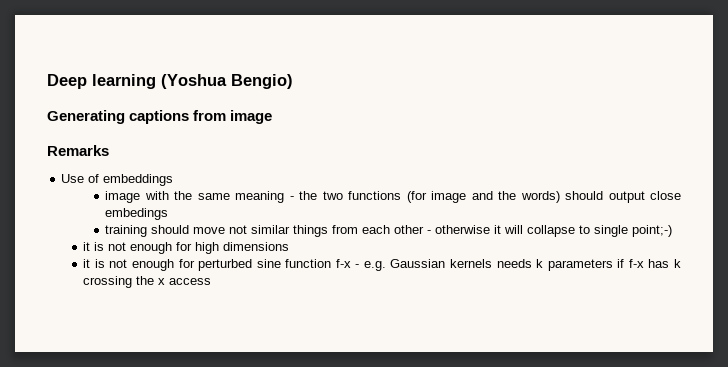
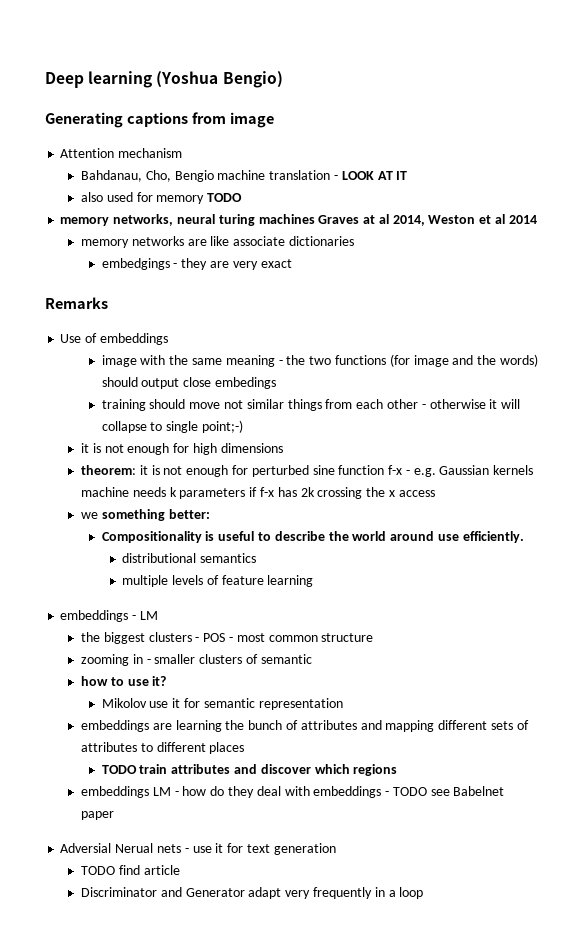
+ Attention mechanism
+ Bahdanau, Cho, Bengio machine translation - LOOK AT IT
+ also used for memory TODO
+ memory networks, neural turing machines Graves at al 2014, Weston et al 2014
+ memory networks are like associate dictionaries
+ embedgings - they are very exact
- it is not enough for perturbed sine function f-x - e.g. Gaussian kernels needs k parameters if f-x has k crossing the x access
+ theorem: it is not enough for perturbed sine function f-x - e.g. Gaussian kernels machine needs k parameters if f-x has 2k crossing the x access
+ we something better:
+ Compositionality is useful to describe the world around use efficiently.
+ distributional semantics
+ multiple levels of feature learning
+ embeddings - LM
+ the biggest clusters - POS - most common structure
+ zooming in - smaller clusters of semantic
+ how to use it?
+ Mikolov use it for semantic representation
+ embeddings are learning the bunch of attributes and mapping different sets of attributes to different places
+ TODO train attributes and discover which regions
+ embeddings LM - how do they deal with embeddings - TODO see Babelnet paper
+ Adversial Nerual nets - use it for text generation
+ TODO find article
+ Discriminator and Generator adapt very frequently in a loop

